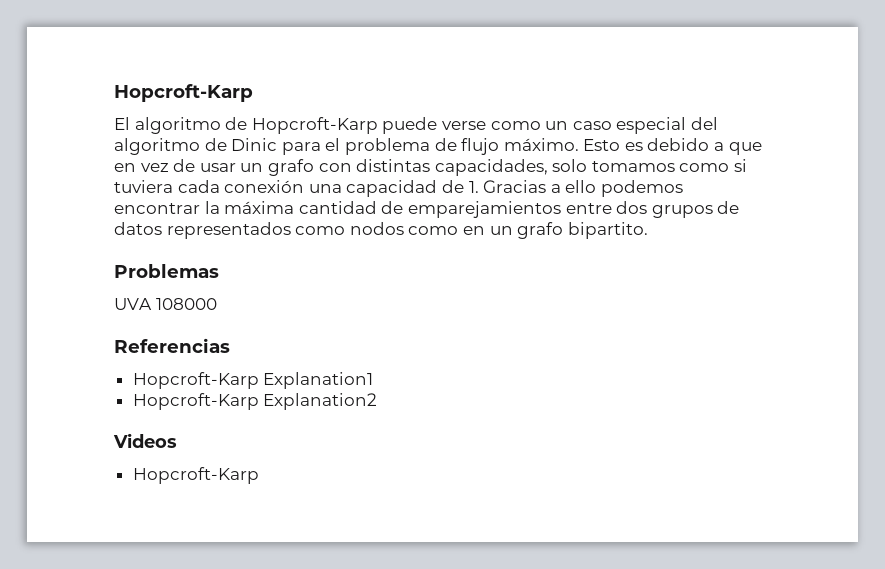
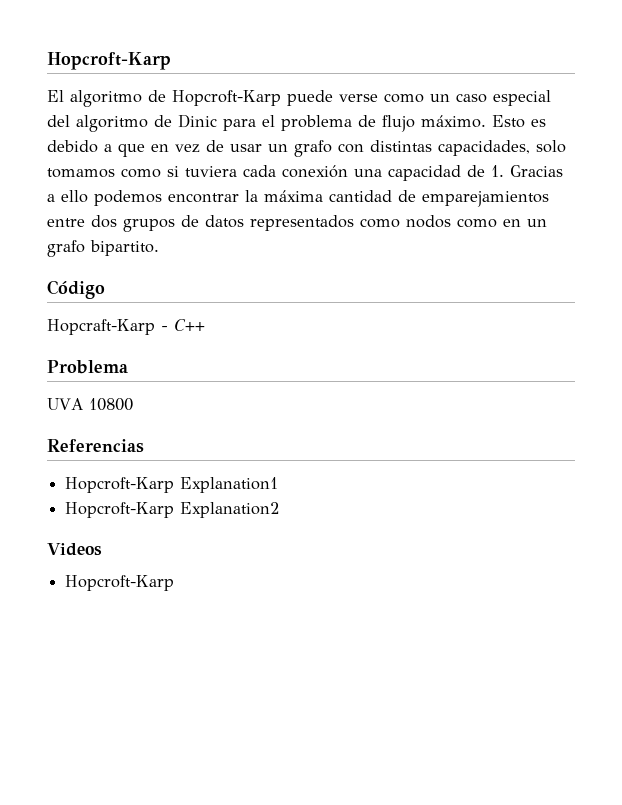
- Problemas
+ Código
+ Hopcraft-Karp - C++
+ Problema
- UVA 108000
+ UVA 10800

